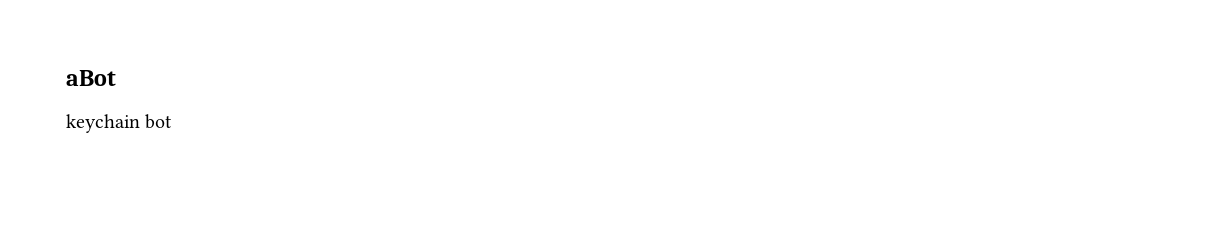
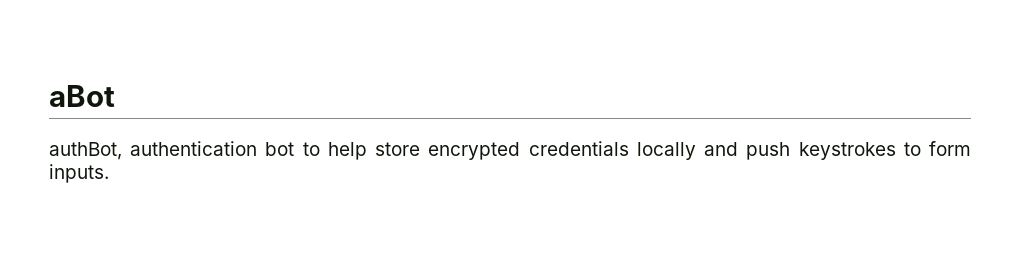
- keychain bot
+ authBot, authentication bot to help store encrypted credentials locally and push keystrokes to form inputs.

